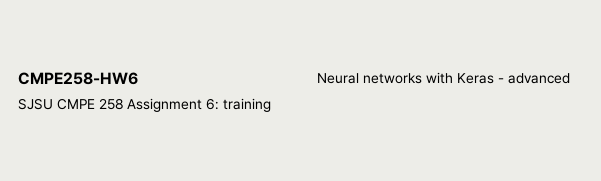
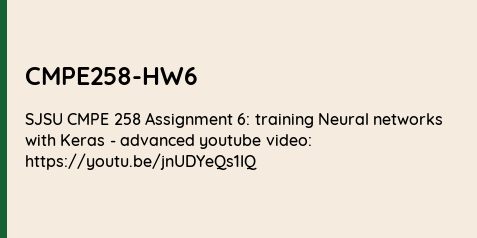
- SJSU CMPE 258 Assignment 6: training Neural networks with Keras - advanced
+ SJSU CMPE 258 Assignment 6: training Neural networks with Keras - advanced youtube video: https://youtu.be/jnUDYeQs1IQ

